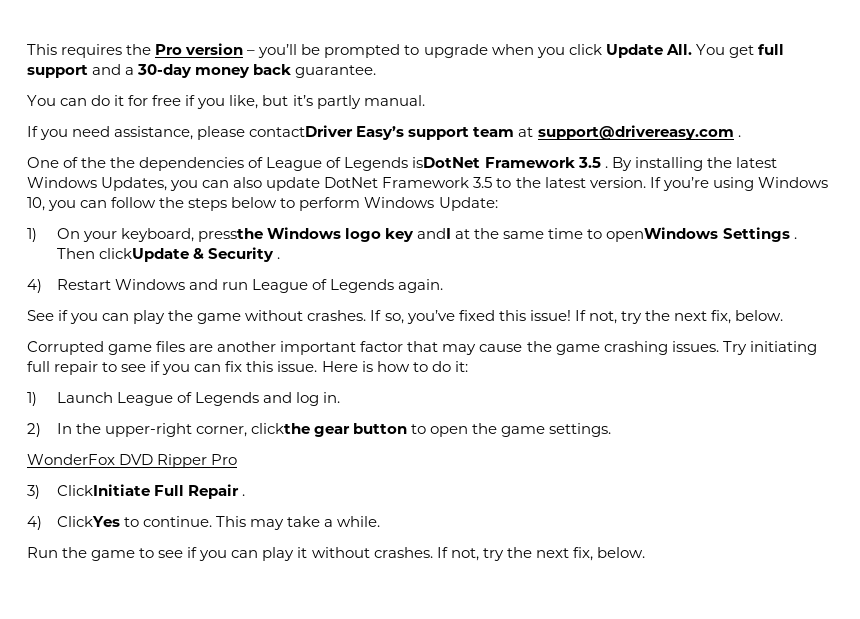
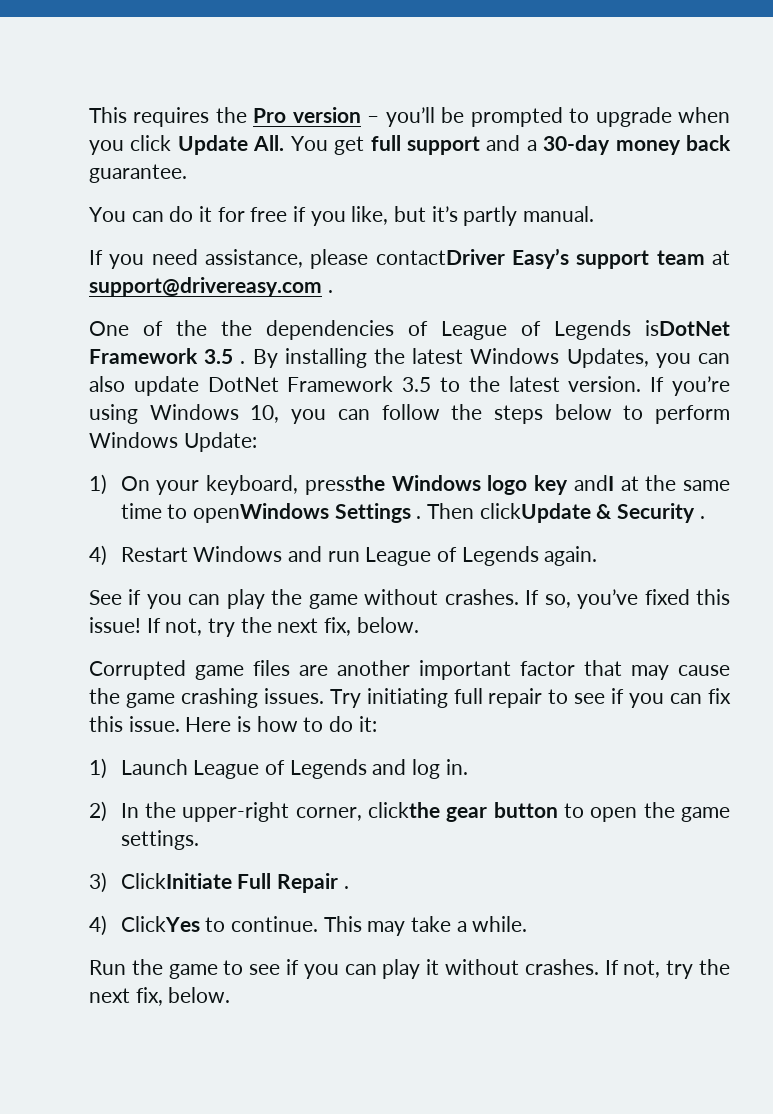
- WonderFox DVD Ripper Pro

